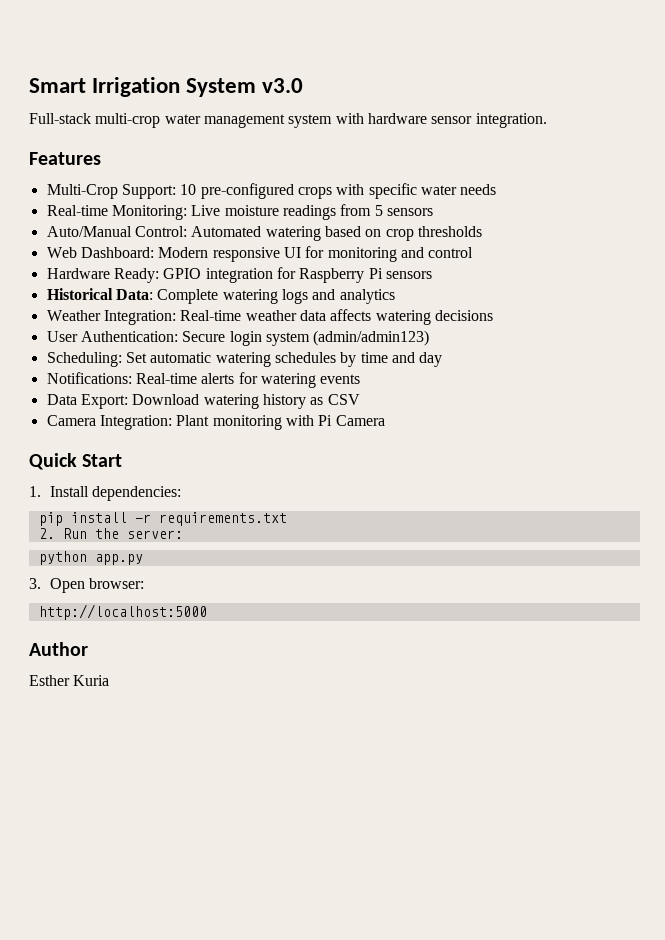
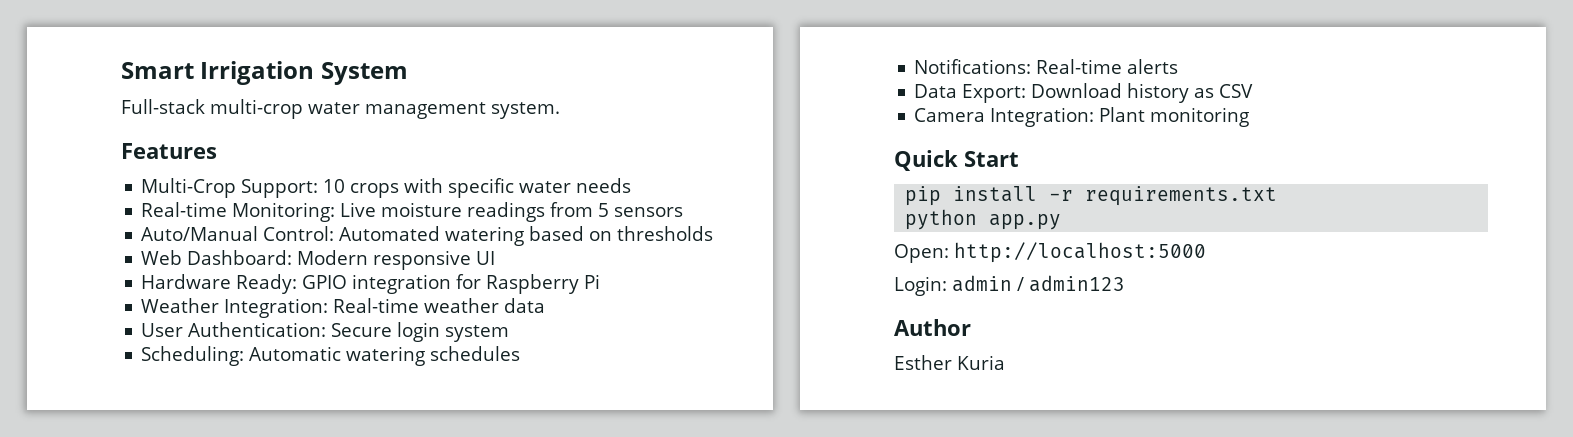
- Smart Irrigation System v3.0
+ Smart Irrigation System
- Full-stack multi-crop water management system with hardware sensor integration.
+ Full-stack multi-crop water management system.
- Multi-Crop Support: 10 pre-configured crops with specific water needs
+ Multi-Crop Support: 10 crops with specific water needs
- Auto/Manual Control: Automated watering based on crop thresholds
+ Auto/Manual Control: Automated watering based on thresholds
- Web Dashboard: Modern responsive UI for monitoring and control
+ Web Dashboard: Modern responsive UI
- Hardware Ready: GPIO integration for Raspberry Pi sensors
- Historical Data: Complete watering logs and analytics
+ Hardware Ready: GPIO integration for Raspberry Pi
- Weather Integration: Real-time weather data affects watering decisions
+ Weather Integration: Real-time weather data
- User Authentication: Secure login system (admin/admin123)
+ User Authentication: Secure login system
- Scheduling: Set automatic watering schedules by time and day
+ Scheduling: Automatic watering schedules
- Notifications: Real-time alerts for watering events
+ Notifications: Real-time alerts
- Data Export: Download watering history as CSV
+ Data Export: Download history as CSV
- Camera Integration: Plant monitoring with Pi Camera
+ Camera Integration: Plant monitoring
- 1. Install dependencies:
- 2. Run the server:
  python app.py
- 3. Open browser:
- http://localhost:5000
+ Open: http://localhost:5000
+ Login: admin / admin123

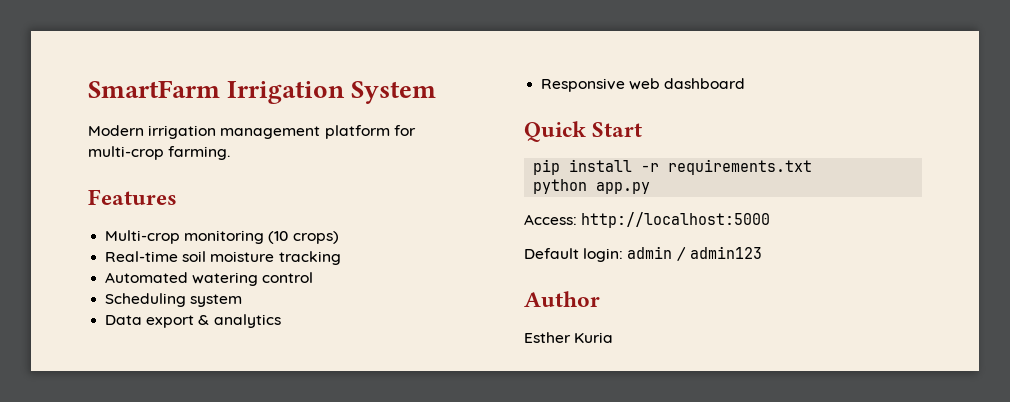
- Smart Irrigation System
+ SmartFarm Irrigation System
- Full-stack multi-crop water management system.
+ Modern irrigation management platform for multi-crop farming.
  Features
- Multi-Crop Support: 10 crops with specific water needs
- Real-time Monitoring: Live moisture readings from 5 sensors
- Auto/Manual Control: Automated watering based on thresholds
- Web Dashboard: Modern responsive UI
- Hardware Ready: GPIO integration for Raspberry Pi
- Weather Integration: Real-time weather data
- User Authentication: Secure login system
- Scheduling: Automatic watering schedules
- Notifications: Real-time alerts
- Data Export: Download history as CSV
- Camera Integration: Plant monitoring
+ Multi-crop monitoring (10 crops)
+ Real-time soil moisture tracking
+ Automated watering control
+ Scheduling system
+ Data export & analytics
+ Responsive web dashboard
- Open: http://localhost:5000
+ Access: http://localhost:5000
- Login: admin / admin123
+ Default login: admin / admin123

